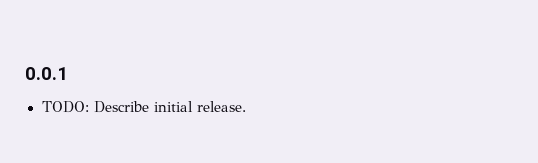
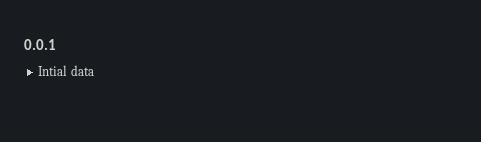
- TODO: Describe initial release.
+ Intial data

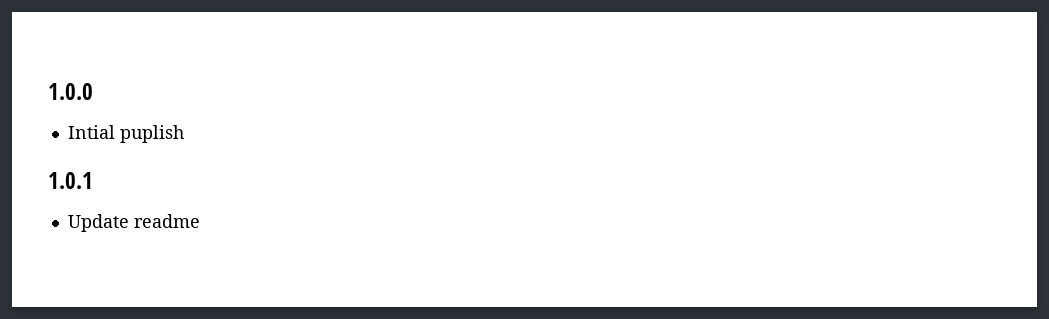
- 0.0.1
+ 1.0.0
- Intial data
+ Intial puplish
+ 1.0.1
+ Update readme

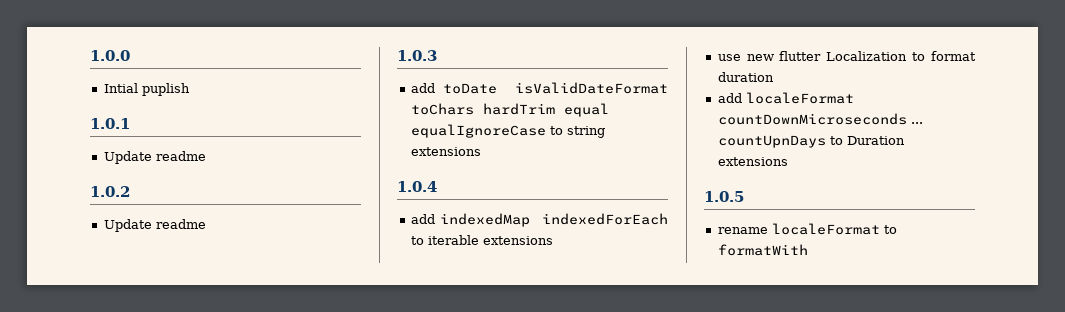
+ 1.0.2
+ Update readme
+ 1.0.3
+ add toDate isValidDateFormat toChars hardTrim equal equalIgnoreCase to string extensions
+ 1.0.4
+ add indexedMap indexedForEach to iterable extensions
+ use new flutter Localization to format duration
+ add localeFormat countDownMicroseconds ... countUpnDays to Duration extensions
+ 1.0.5
+ rename localeFormat to formatWith

